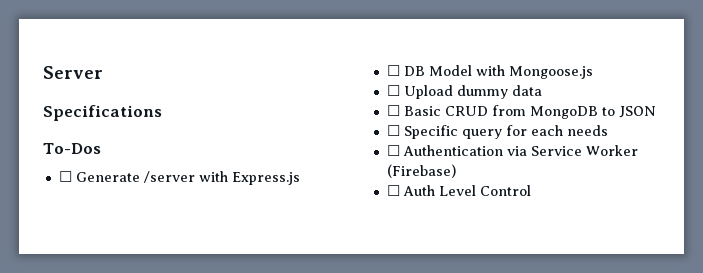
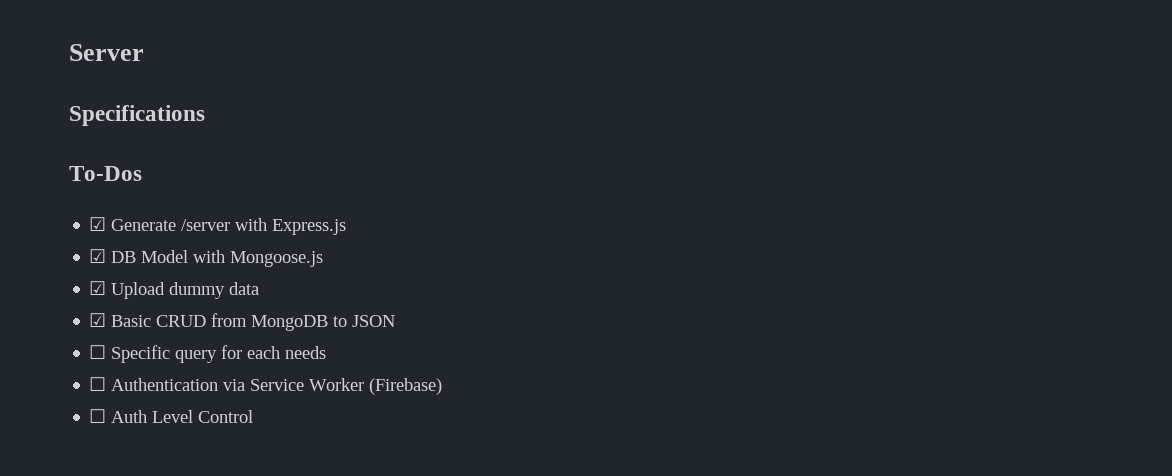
- ☐ Generate /server with Express.js
+ ☑ Generate /server with Express.js
- ☐ DB Model with Mongoose.js
+ ☑ DB Model with Mongoose.js
- ☐ Upload dummy data
+ ☑ Upload dummy data
- ☐ Basic CRUD from MongoDB to JSON
+ ☑ Basic CRUD from MongoDB to JSON

